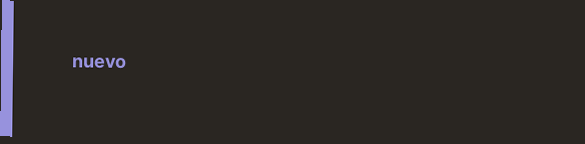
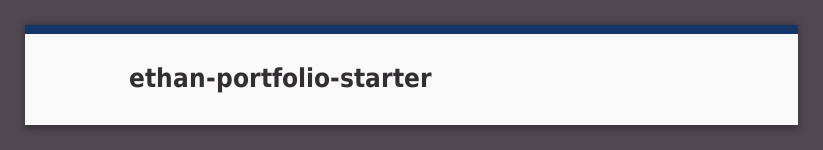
- nuevo
+ ethan-portfolio-starter

